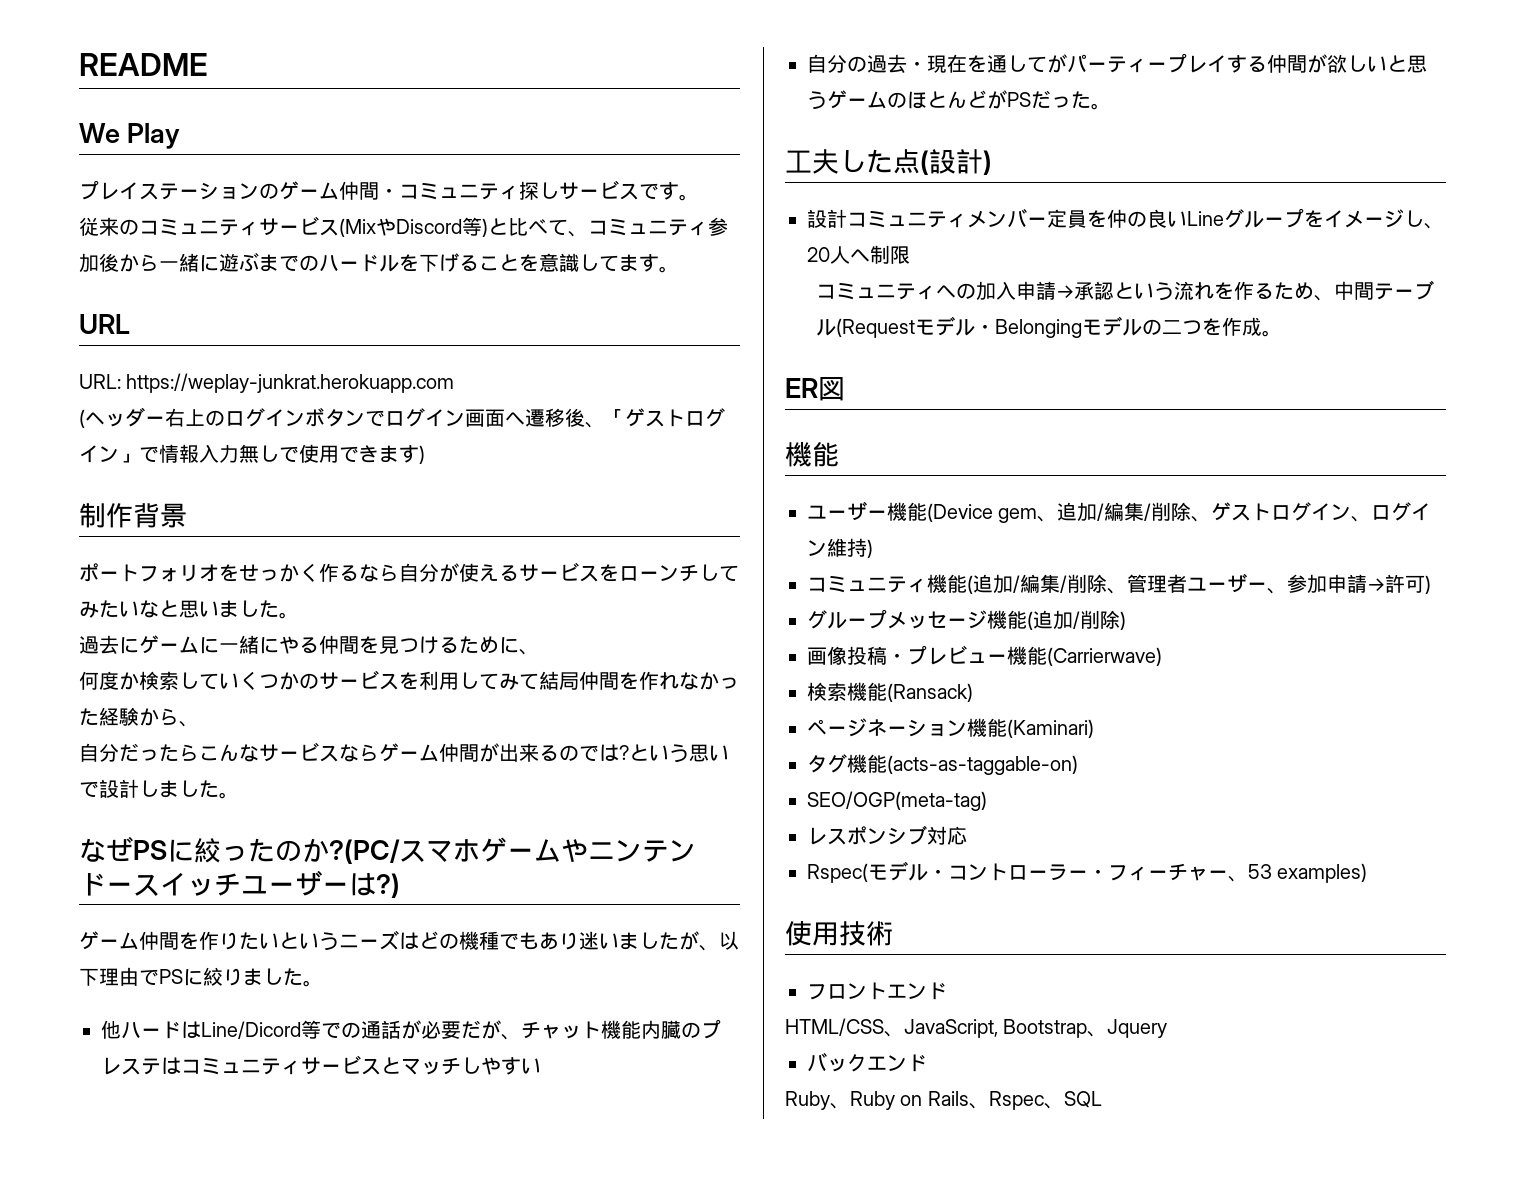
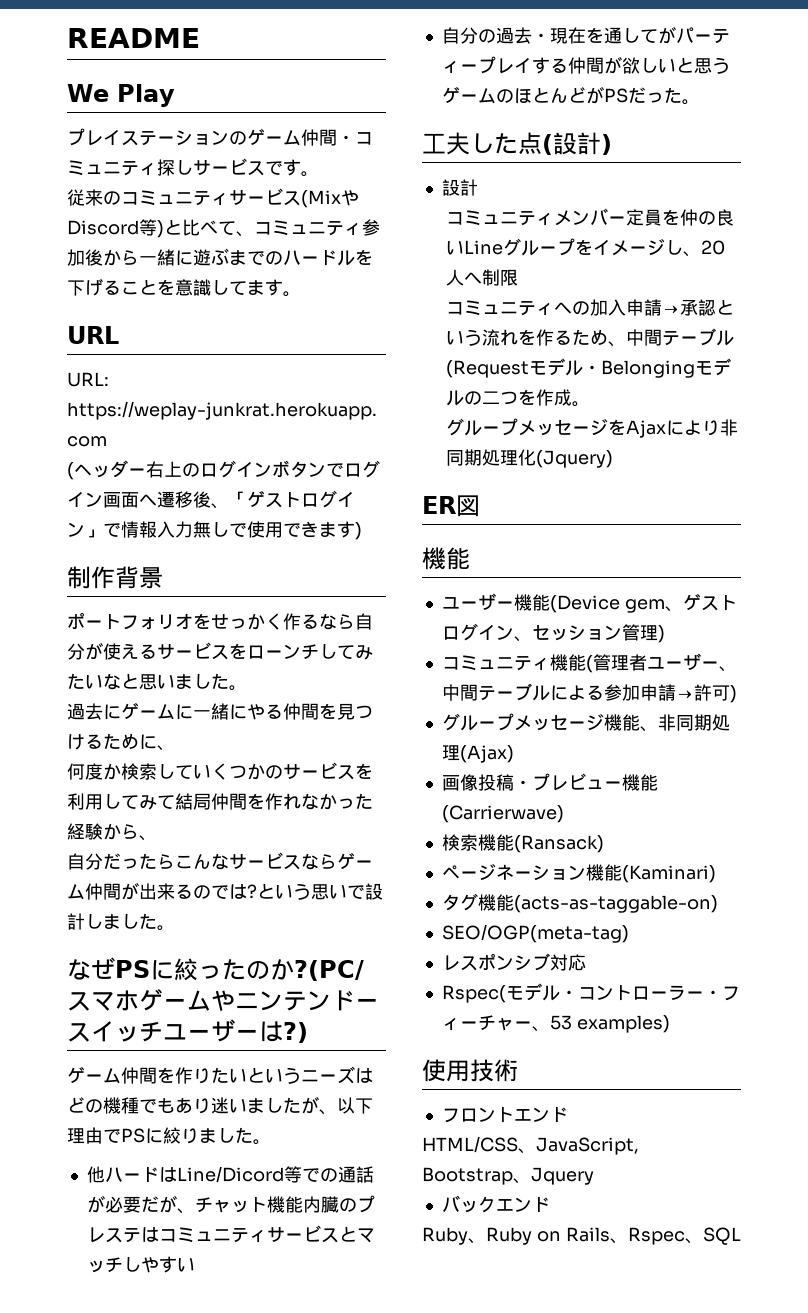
  工夫した点(設計)
- 設計コミュニティメンバー定員を仲の良いLineグループをイメージし、20人へ制限
+ 設計
+ コミュニティメンバー定員を仲の良いLineグループをイメージし、20人へ制限
+ グループメッセージをAjaxにより非同期処理化(Jquery)
- ユーザー機能(Device gem、追加/編集/削除、ゲストログイン、ログイン維持)
+ ユーザー機能(Device gem、ゲストログイン、セッション管理)
- コミュニティ機能(追加/編集/削除、管理者ユーザー、参加申請→許可)
+ コミュニティ機能(管理者ユーザー、中間テーブルによる参加申請→許可)
- グループメッセージ機能(追加/削除)
+ グループメッセージ機能、非同期処理(Ajax)

